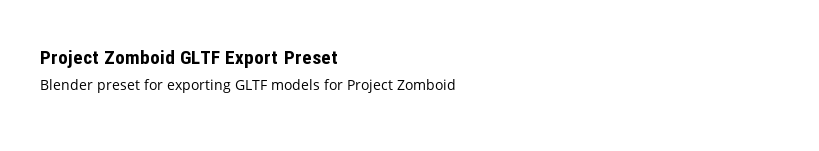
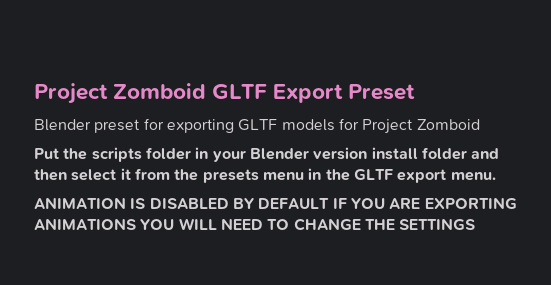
+ Put the scripts folder in your Blender version install folder and then select it from the presets menu in the GLTF export menu.
+ ANIMATION IS DISABLED BY DEFAULT IF YOU ARE EXPORTING ANIMATIONS YOU WILL NEED TO CHANGE THE SETTINGS

